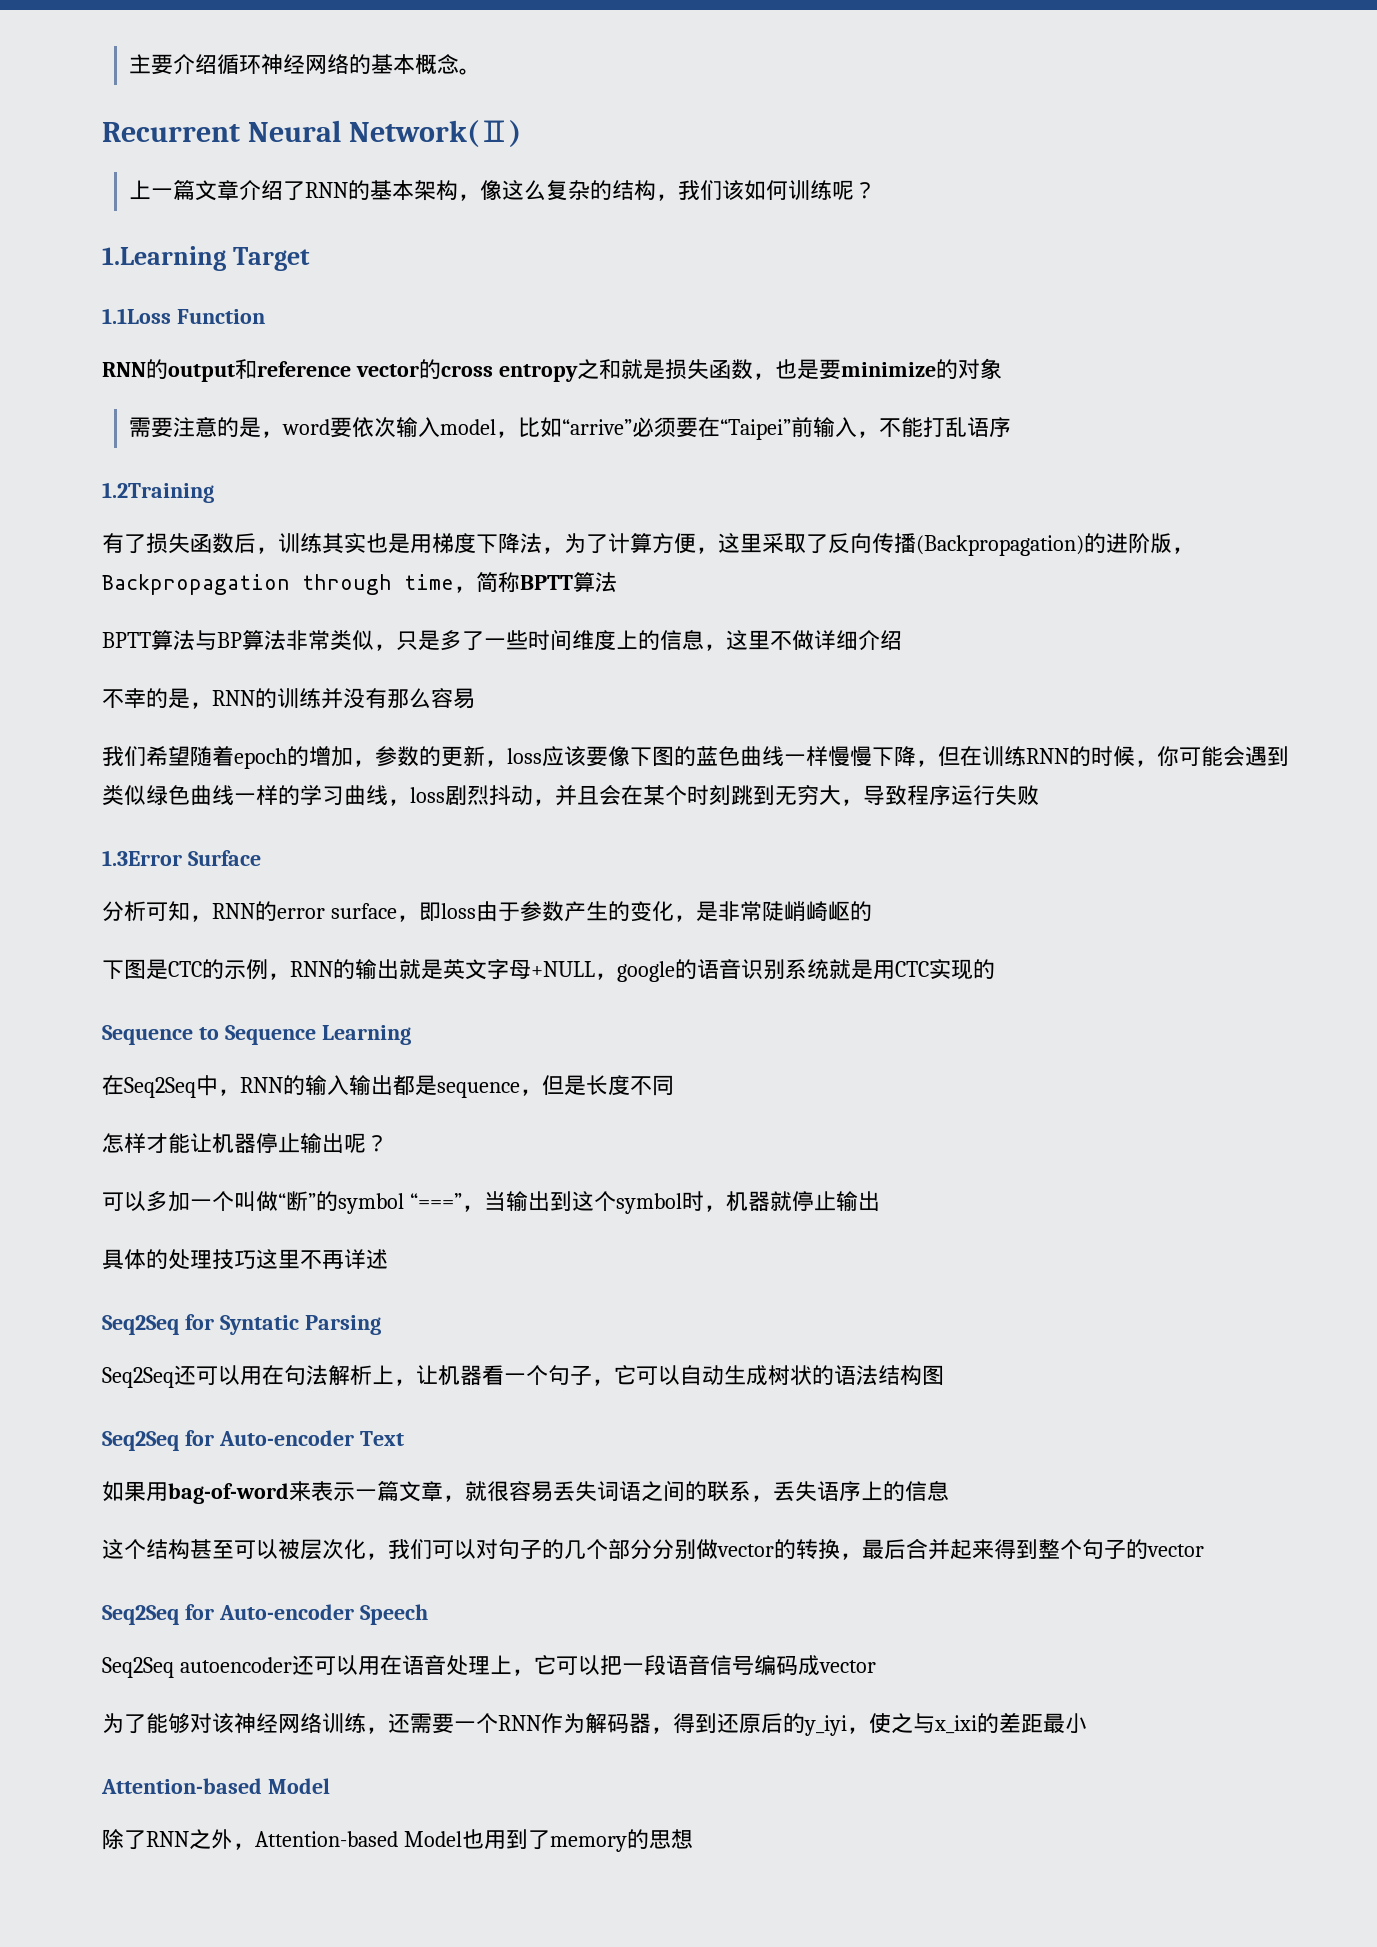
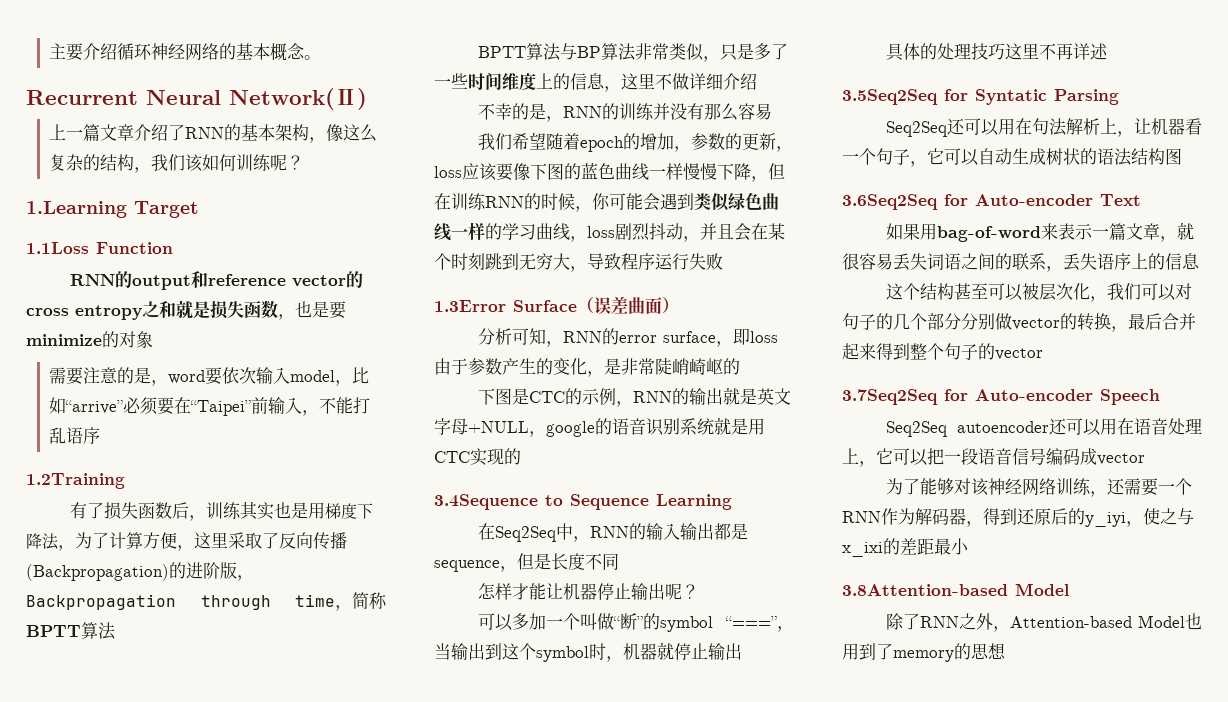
- 1.3Error Surface
+ 1.3Error Surface（误差曲面）
- Sequence to Sequence Learning
+ 3.4Sequence to Sequence Learning
- Seq2Seq for Syntatic Parsing
+ 3.5Seq2Seq for Syntatic Parsing
- Seq2Seq for Auto-encoder Text
+ 3.6Seq2Seq for Auto-encoder Text
- Seq2Seq for Auto-encoder Speech
+ 3.7Seq2Seq for Auto-encoder Speech
  为了能够对该神经网络训练，还需要一个RNN作为解码器，得到还原后的y_iyi，使之与x_ixi的差距最小
- Attention-based Model
+ 3.8Attention-based Model

